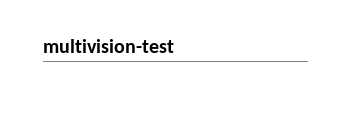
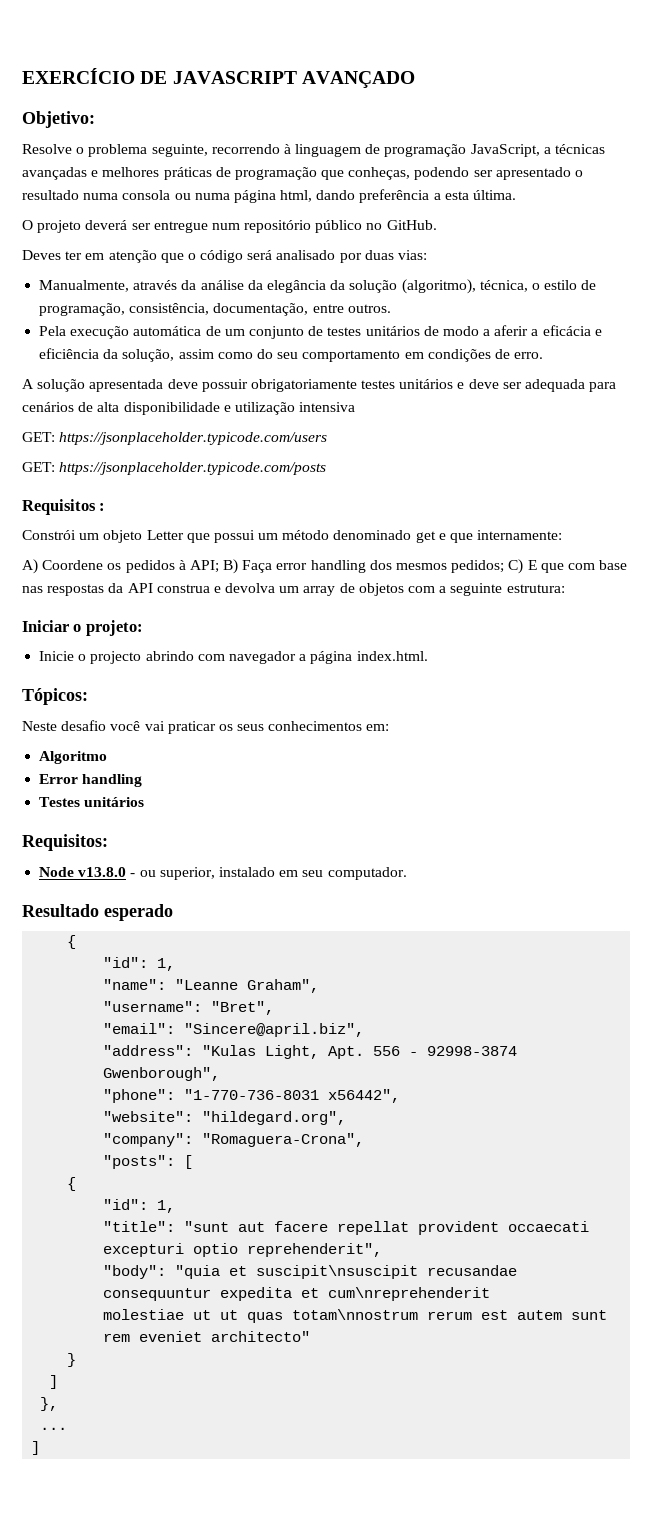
- multivision-test
+ EXERCÍCIO DE JAVASCRIPT AVANÇADO
+ Objetivo:
+ Resolve o problema seguinte, recorrendo à linguagem de programação JavaScript, a técnicas avançadas e melhores práticas de programação que conheças, podendo ser apresentado o resultado numa consola ou numa página html, dando preferência a esta última.
+ O projeto deverá ser entregue num repositório público no GitHub.
+ Deves ter em atenção que o código será analisado por duas vias:
+ Manualmente, através da análise da elegância da solução (algoritmo), técnica, o estilo de programação, consistência, documentação, entre outros.
+ Pela execução automática de um conjunto de testes unitários de modo a aferir a eficácia e eficiência da solução, assim como do seu comportamento em condições de erro.
+ A solução apresentada deve possuir obrigatoriamente testes unitários e deve ser adequada para cenários de alta disponibilidade e utilização intensiva
+ GET: https://jsonplaceholder.typicode.com/users
+ GET: https://jsonplaceholder.typicode.com/posts
+ Requisitos :
+ Constrói um objeto Letter que possui um método denominado get e que internamente:
+ A) Coordene os pedidos à API; B) Faça error handling dos mesmos pedidos; C) E que com base nas respostas da API construa e devolva um array de objetos com a seguinte estrutura:
+ Iniciar o projeto:
+ Inicie o projecto abrindo com navegador a página index.html.
+ Tópicos:
+ Neste desafio você vai praticar os seus conhecimentos em:
+ Algoritmo
+ Error handling
+ Testes unitários
+ Requisitos:
+ Node v13.8.0 - ou superior, instalado em seu computador.
+ Resultado esperado
+ {
+ "id": 1,
+ "name": "Leanne Graham",
+ "username": "Bret",
+ "email": "Sincere@april.biz",
+ "address": "Kulas Light, Apt. 556 - 92998-3874 Gwenborough",
+ "phone": "1-770-736-8031 x56442",
+ "website": "hildegard.org",
+ "company": "Romaguera-Crona",
+ "posts": [
+ {
+ "id": 1,
+ "title": "sunt aut facere repellat provident occaecati excepturi optio reprehenderit",
+ "body": "quia et suscipit\nsuscipit recusandae consequuntur expedita et cum\nreprehenderit
+ molestiae ut ut quas totam\nnostrum rerum est autem sunt rem eveniet architecto"
+ }
+ ]
+ },
+ ...
+ ]

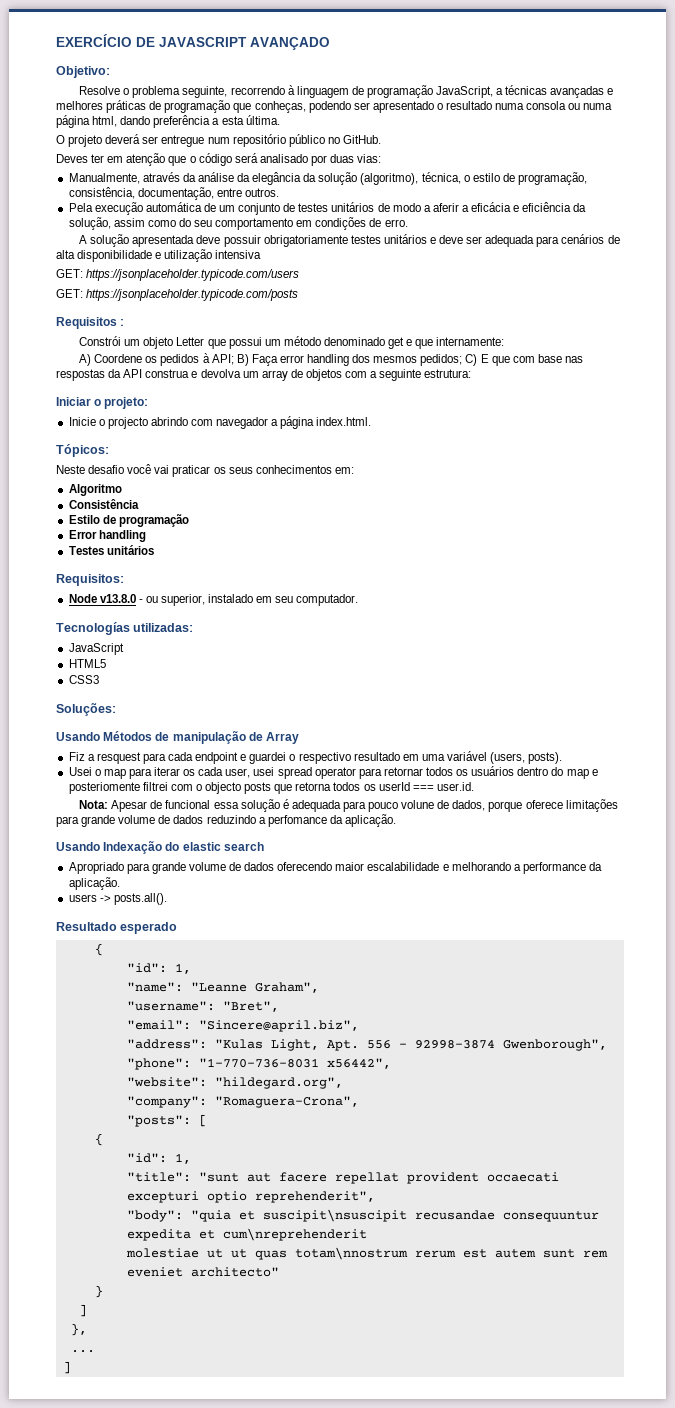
+ Consistência
+ Estilo de programação
+ Tecnologías utilizadas:
+ JavaScript
+ HTML5
+ CSS3
+ Soluções:
+ Usando Métodos de manipulação de Array
+ Fiz a resquest para cada endpoint e guardei o respectivo resultado em uma variável (users, posts).
+ Usei o map para iterar os cada user, usei spread operator para retornar todos os usuários dentro do map e posteriomente filtrei com o objecto posts que retorna todos os userId === user.id.
+ Nota: Apesar de funcional essa solução é adequada para pouco volune de dados, porque oferece limitações para grande volume de dados reduzindo a perfomance da aplicação.
+ Usando Indexação do elastic search
+ Apropriado para grande volume de dados oferecendo maior escalabilidade e melhorando a performance da aplicação.
+ users -> posts.all().

